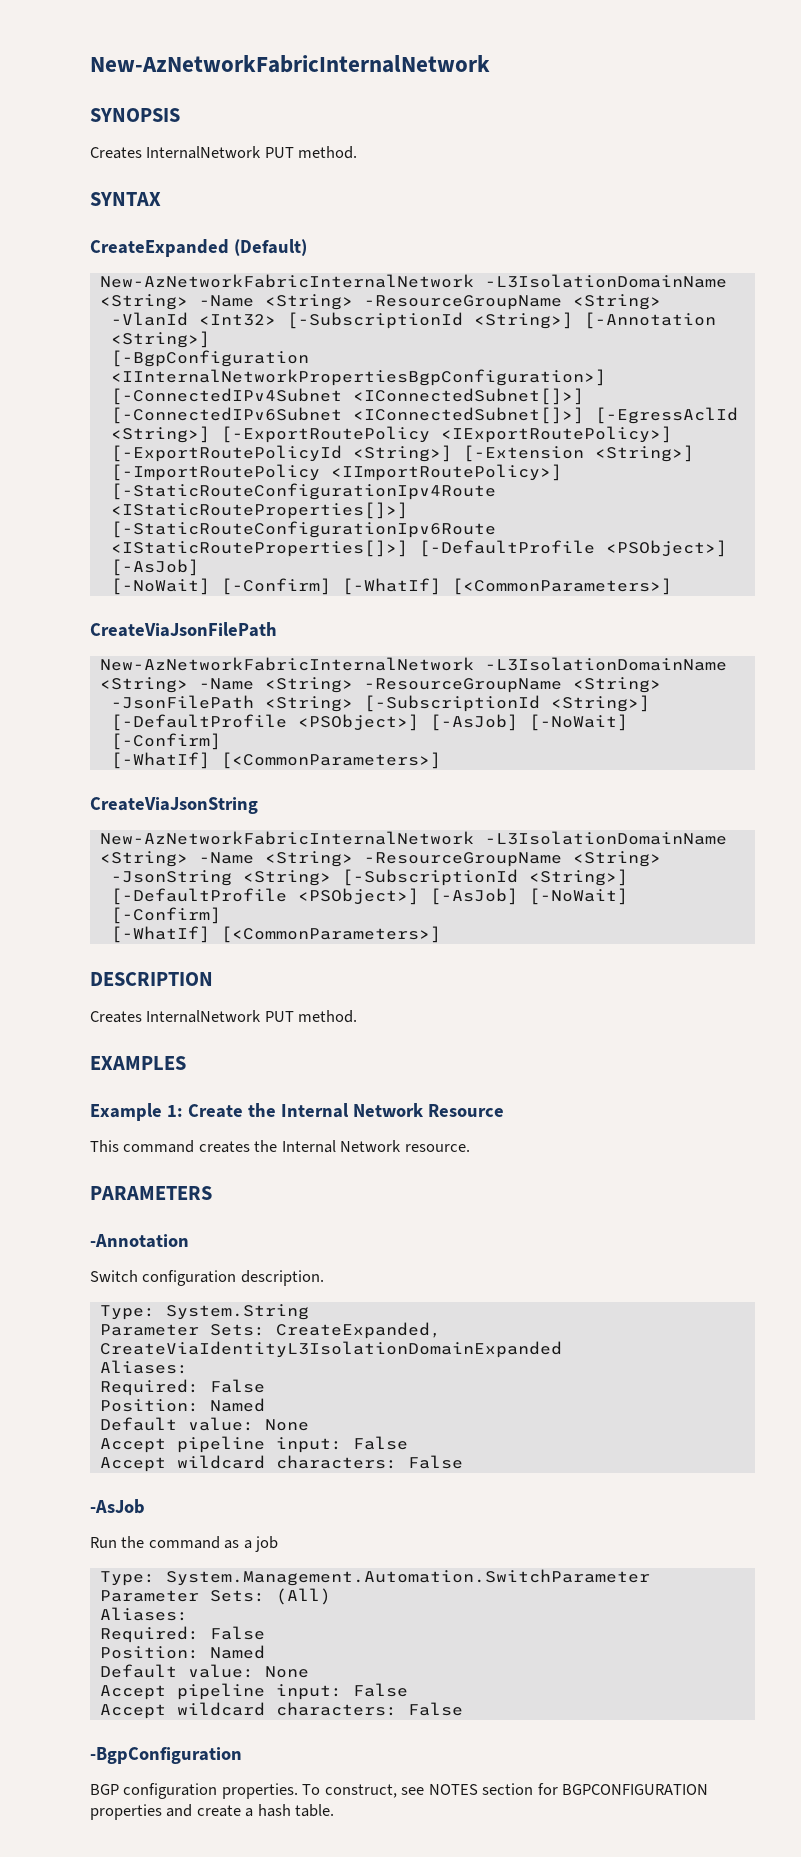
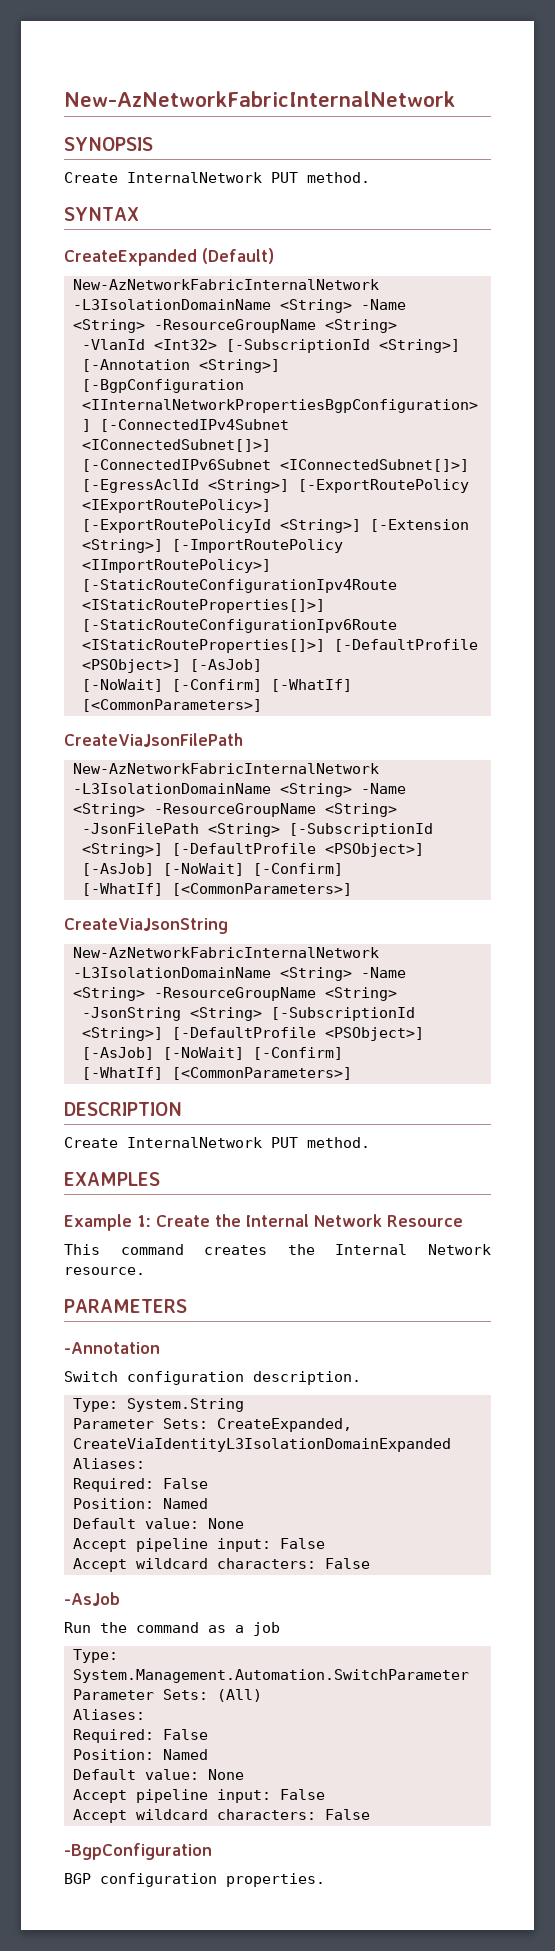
  SYNOPSIS
- Creates InternalNetwork PUT method.
+ Create InternalNetwork PUT method.
  DESCRIPTION
- Creates InternalNetwork PUT method.
+ Create InternalNetwork PUT method.
- To construct, see NOTES section for BGPCONFIGURATION properties and create a hash table.

